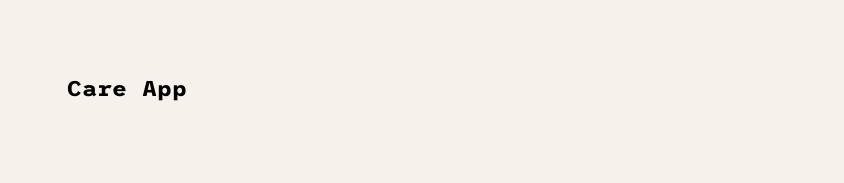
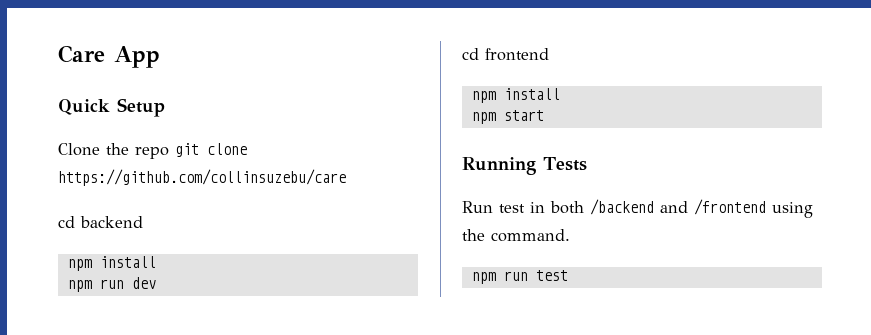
+ Quick Setup
+ Clone the repo git clone https://github.com/collinsuzebu/care
+ cd backend
+ npm install
+ npm run dev
+ cd frontend
+ npm install
+ npm start
+ Running Tests
+ Run test in both /backend and /frontend using the command.
+ npm run test

